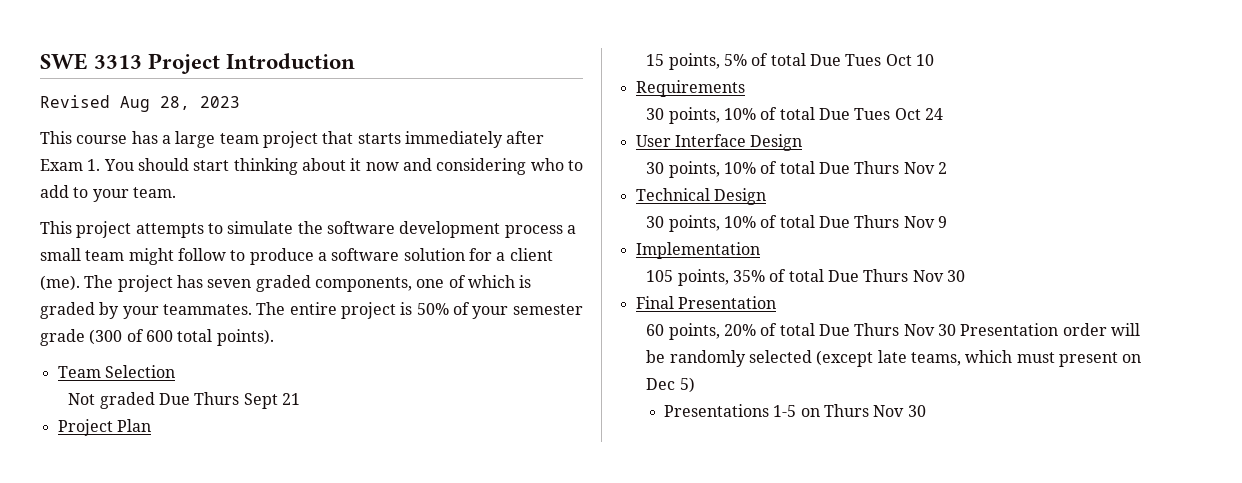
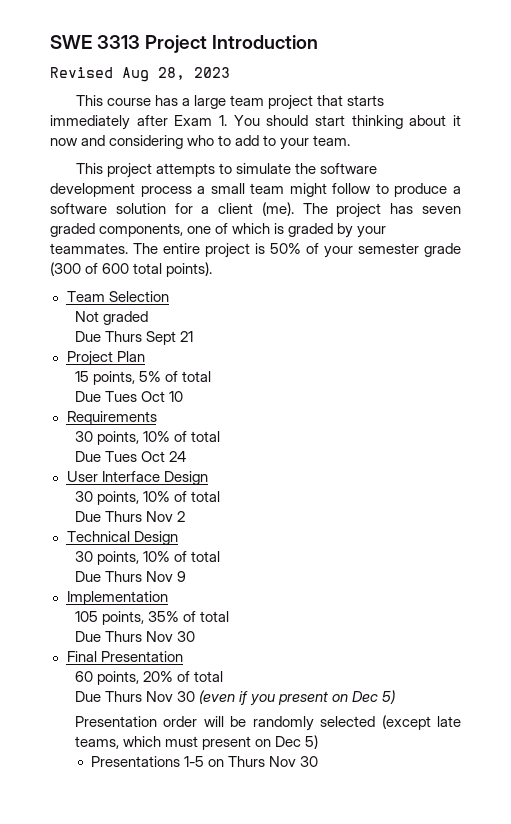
- Not graded Due Thurs Sept 21
+ Not graded
+ Due Thurs Sept 21
- 15 points, 5% of total Due Tues Oct 10
+ 15 points, 5% of total
+ Due Tues Oct 10
  Requirements
- 30 points, 10% of total Due Tues Oct 24
+ 30 points, 10% of total
+ Due Tues Oct 24
  User Interface Design
- 30 points, 10% of total Due Thurs Nov 2
+ 30 points, 10% of total
+ Due Thurs Nov 2
  Technical Design
- 30 points, 10% of total Due Thurs Nov 9
+ 30 points, 10% of total
+ Due Thurs Nov 9
- 105 points, 35% of total Due Thurs Nov 30
+ 105 points, 35% of total
+ Due Thurs Nov 30
- 60 points, 20% of total Due Thurs Nov 30 Presentation order will be randomly selected (except late teams, which must present on Dec 5)
+ 60 points, 20% of total
+ Due Thurs Nov 30 (even if you present on Dec 5)
+ Presentation order will be randomly selected (except late teams, which must present on Dec 5)

